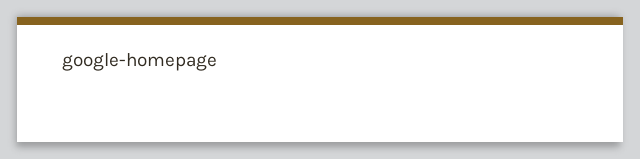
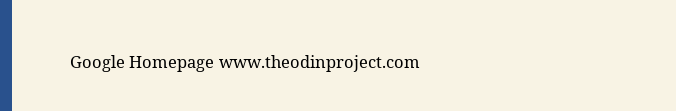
- google-homepage
+ Google Homepage www.theodinproject.com

